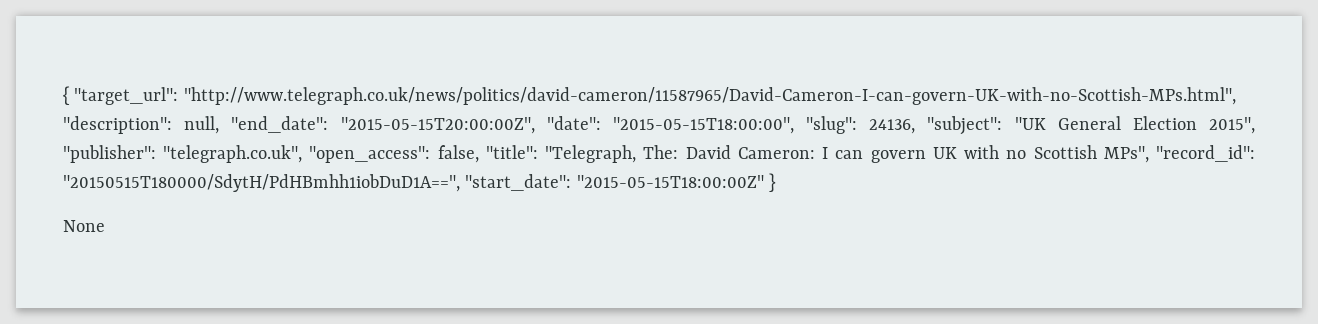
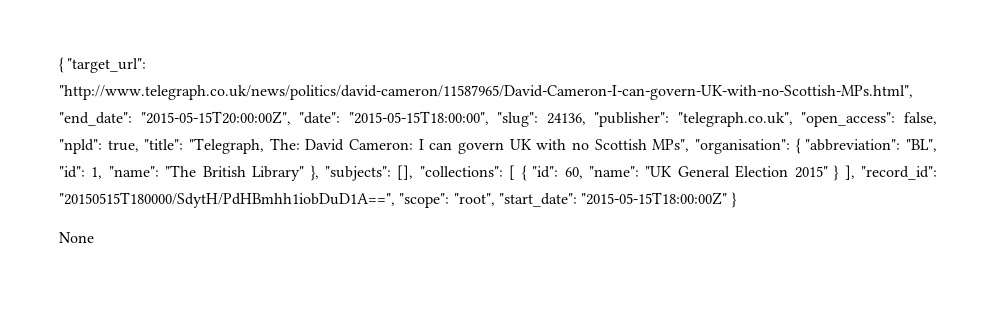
- { "target_url": "http://www.telegraph.co.uk/news/politics/david-cameron/11587965/David-Cameron-I-can-govern-UK-with-no-Scottish-MPs.html", "description": null, "end_date": "2015-05-15T20:00:00Z", "date": "2015-05-15T18:00:00", "slug": 24136, "subject": "UK General Election 2015", "publisher": "telegraph.co.uk", "open_access": false, "title": "Telegraph, The: David Cameron: I can govern UK with no Scottish MPs", "record_id": "20150515T180000/SdytH/PdHBmhh1iobDuD1A==", "start_date": "2015-05-15T18:00:00Z" }
+ { "target_url": "http://www.telegraph.co.uk/news/politics/david-cameron/11587965/David-Cameron-I-can-govern-UK-with-no-Scottish-MPs.html", "end_date": "2015-05-15T20:00:00Z", "date": "2015-05-15T18:00:00", "slug": 24136, "publisher": "telegraph.co.uk", "open_access": false, "npld": true, "title": "Telegraph, The: David Cameron: I can govern UK with no Scottish MPs", "organisation": { "abbreviation": "BL", "id": 1, "name": "The British Library" }, "subjects": [], "collections": [ { "id": 60, "name": "UK General Election 2015" } ], "record_id": "20150515T180000/SdytH/PdHBmhh1iobDuD1A==", "scope": "root", "start_date": "2015-05-15T18:00:00Z" }

